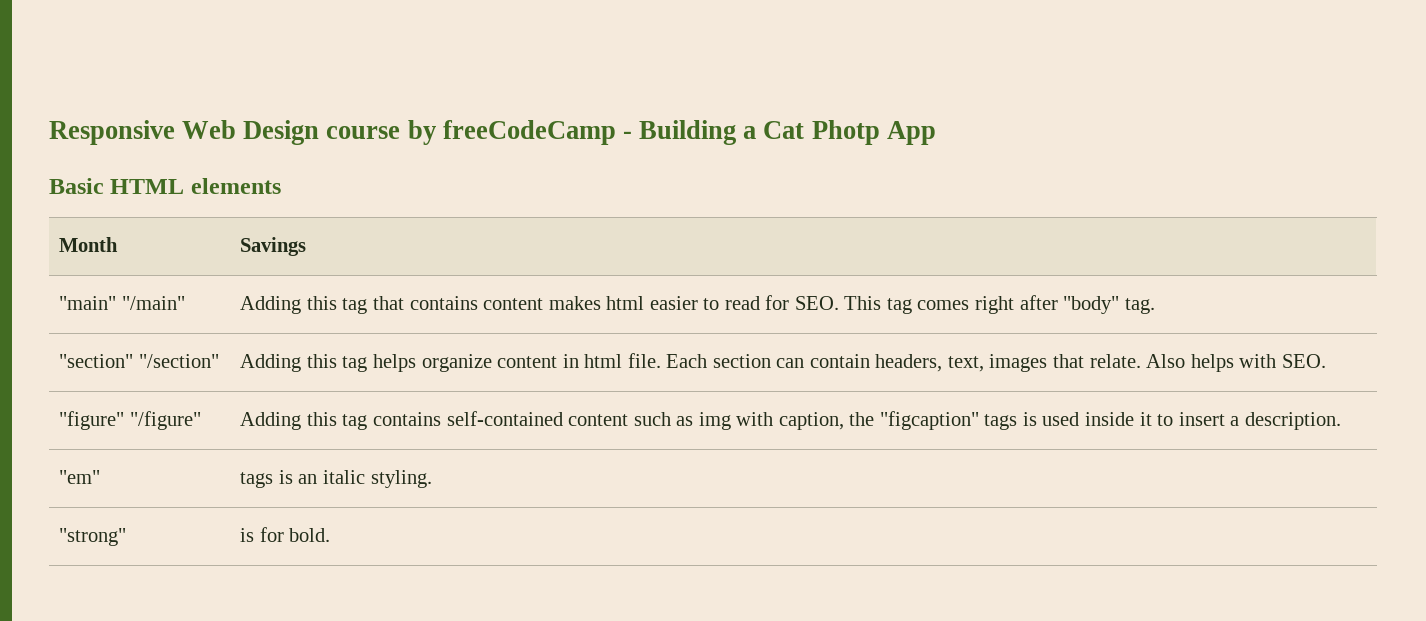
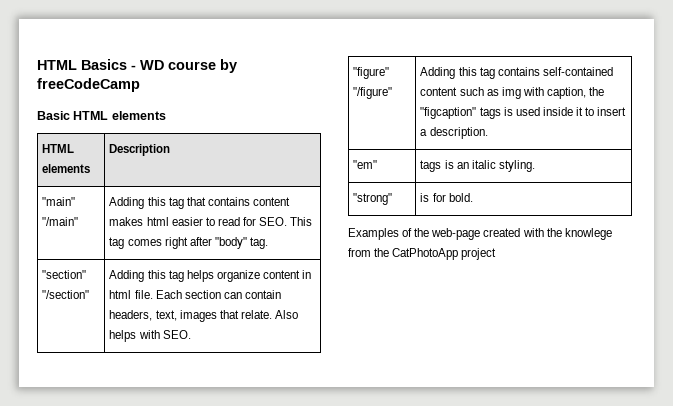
- Responsive Web Design course by freeCodeCamp - Building a Cat Photp App
+ HTML Basics - WD course by freeCodeCamp
- Month | Savings
+ HTML elements | Description
+ Examples of the web-page created with the knowlege from the CatPhotoApp project

